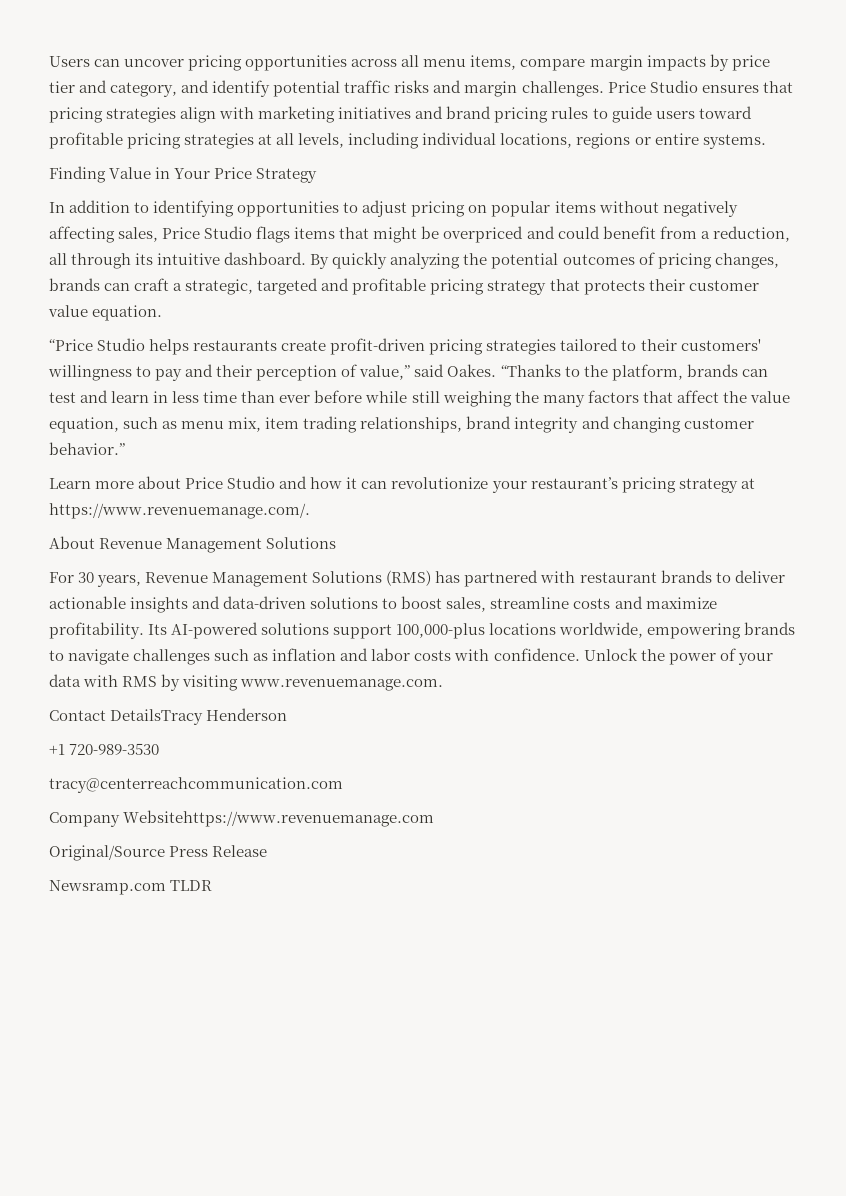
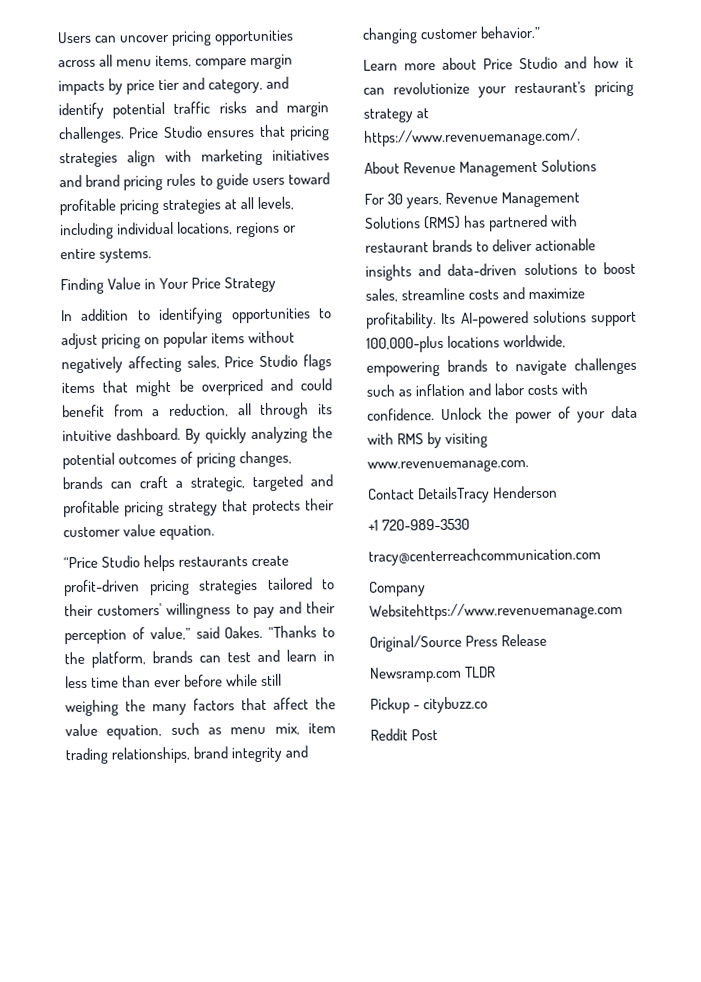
+ Pickup - citybuzz.co
+ Reddit Post

